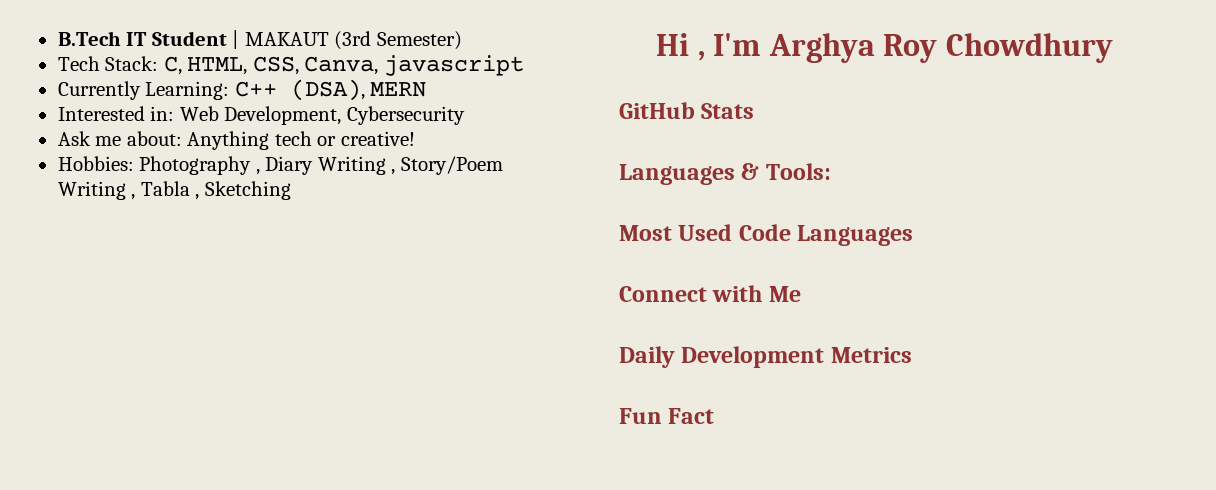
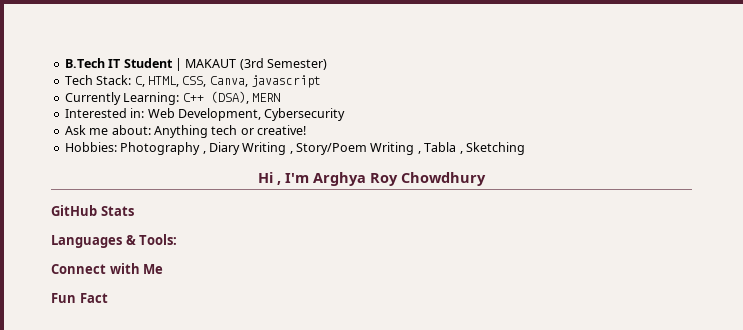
- Most Used Code Languages
- Daily Development Metrics

